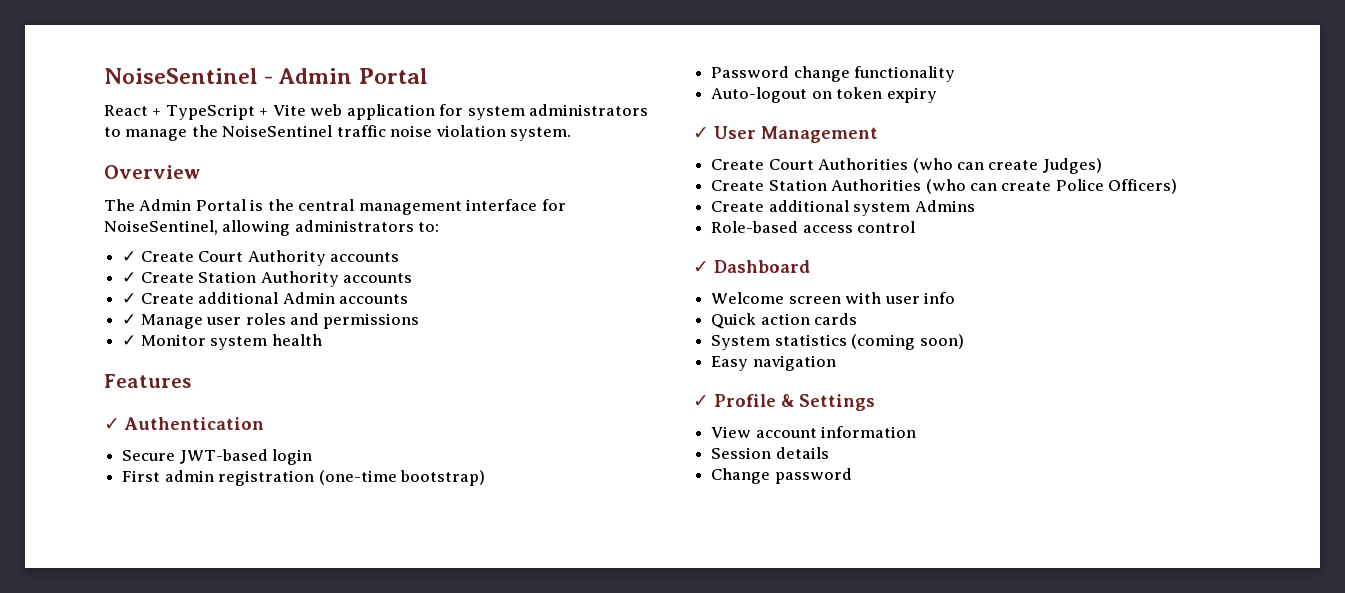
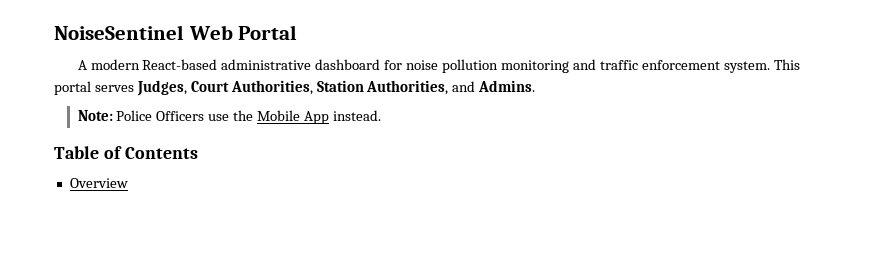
- NoiseSentinel - Admin Portal
+ NoiseSentinel Web Portal
- React + TypeScript + Vite web application for system administrators to manage the NoiseSentinel traffic noise violation system.
+ A modern React-based administrative dashboard for noise pollution monitoring and traffic enforcement system. This portal serves Judges, Court Authorities, Station Authorities, and Admins.
+ Note: Police Officers use the Mobile App instead.
+ Table of Contents
  Overview
- The Admin Portal is the central management interface for NoiseSentinel, allowing administrators to:
- ✓ Create Court Authority accounts
- ✓ Create Station Authority accounts
- ✓ Create additional Admin accounts
- ✓ Manage user roles and permissions
- ✓ Monitor system health
- Features
- ✓ Authentication
- Secure JWT-based login
- First admin registration (one-time bootstrap)
- Password change functionality
- Auto-logout on token expiry
- ✓ User Management
- Create Court Authorities (who can create Judges)
- Create Station Authorities (who can create Police Officers)
- Create additional system Admins
- Role-based access control
- ✓ Dashboard
- Welcome screen with user info
- Quick action cards
- System statistics (coming soon)
- Easy navigation
- ✓ Profile & Settings
- View account information
- Session details
- Change password

